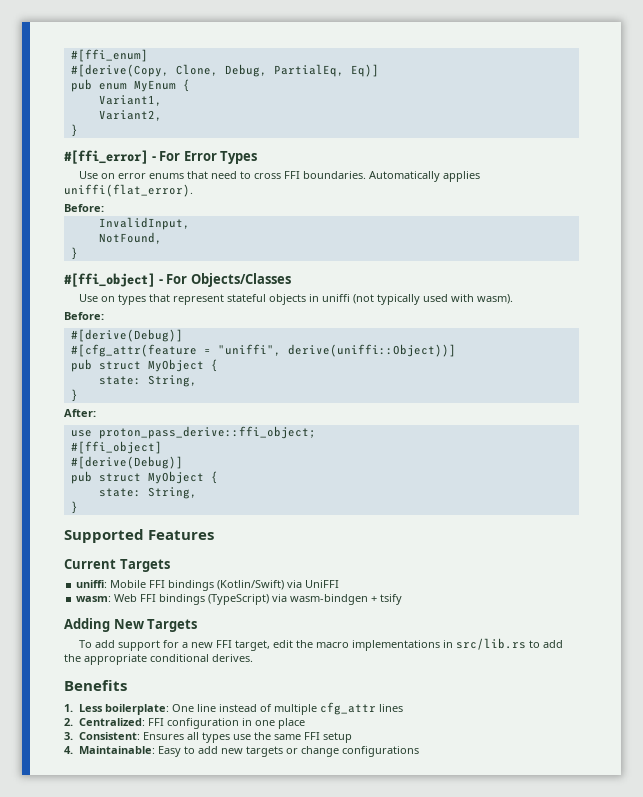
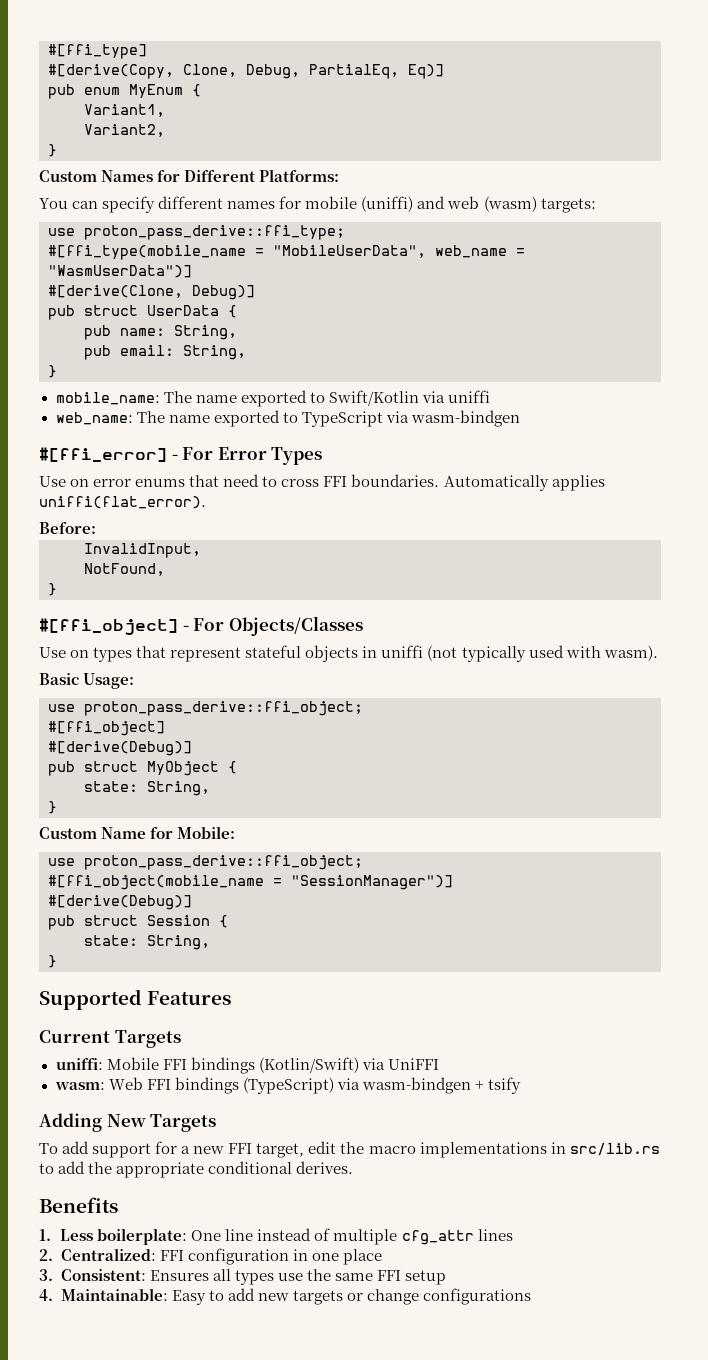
- #[ffi_enum]
+ #[ffi_type]
+ Custom Names for Different Platforms:
+ You can specify different names for mobile (uniffi) and web (wasm) targets:
+ use proton_pass_derive::ffi_type;
+ #[ffi_type(mobile_name = "MobileUserData", web_name = "WasmUserData")]
+ #[derive(Clone, Debug)]
+ pub struct UserData {
+ pub name: String,
+ pub email: String,
+ }
+ mobile_name: The name exported to Swift/Kotlin via uniffi
+ web_name: The name exported to TypeScript via wasm-bindgen
  Use on types that represent stateful objects in uniffi (not typically used with wasm).
- Before:
- #[derive(Debug)]
- #[cfg_attr(feature = "uniffi", derive(uniffi::Object))]
- pub struct MyObject {
- state: String,
- }
- After:
+ Basic Usage:
  use proton_pass_derive::ffi_object;
  #[ffi_object]
  #[derive(Debug)]
  pub struct MyObject {
+ state: String,
+ }
+ Custom Name for Mobile:
+ use proton_pass_derive::ffi_object;
+ #[ffi_object(mobile_name = "SessionManager")]
+ #[derive(Debug)]
+ pub struct Session {

